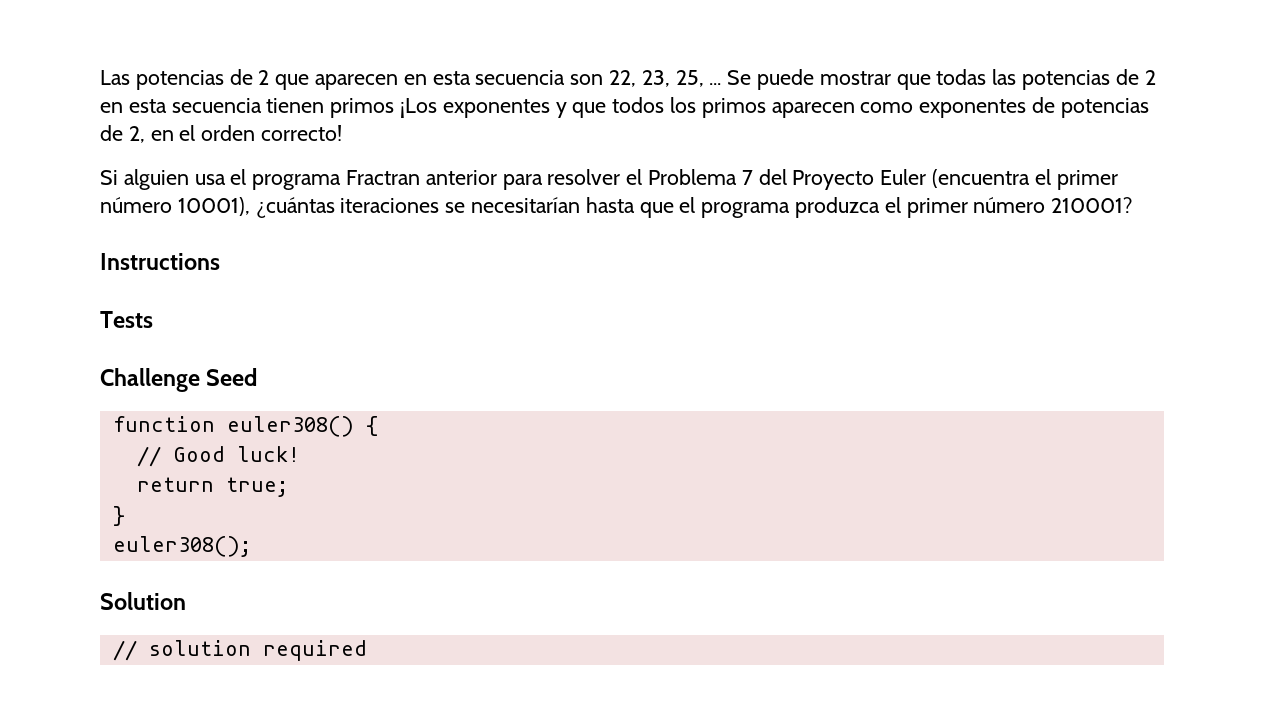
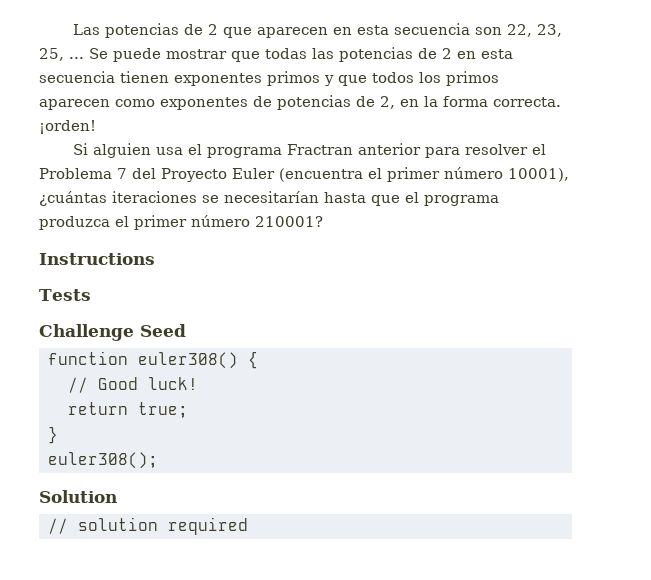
- Se puede mostrar que todas las potencias de 2 en esta secuencia tienen primos ¡Los exponentes y que todos los primos aparecen como exponentes de potencias de 2, en el orden correcto!
+ Se puede mostrar que todas las potencias de 2 en esta secuencia tienen exponentes primos y que todos los primos aparecen como exponentes de potencias de 2, en la forma correcta. ¡orden!

